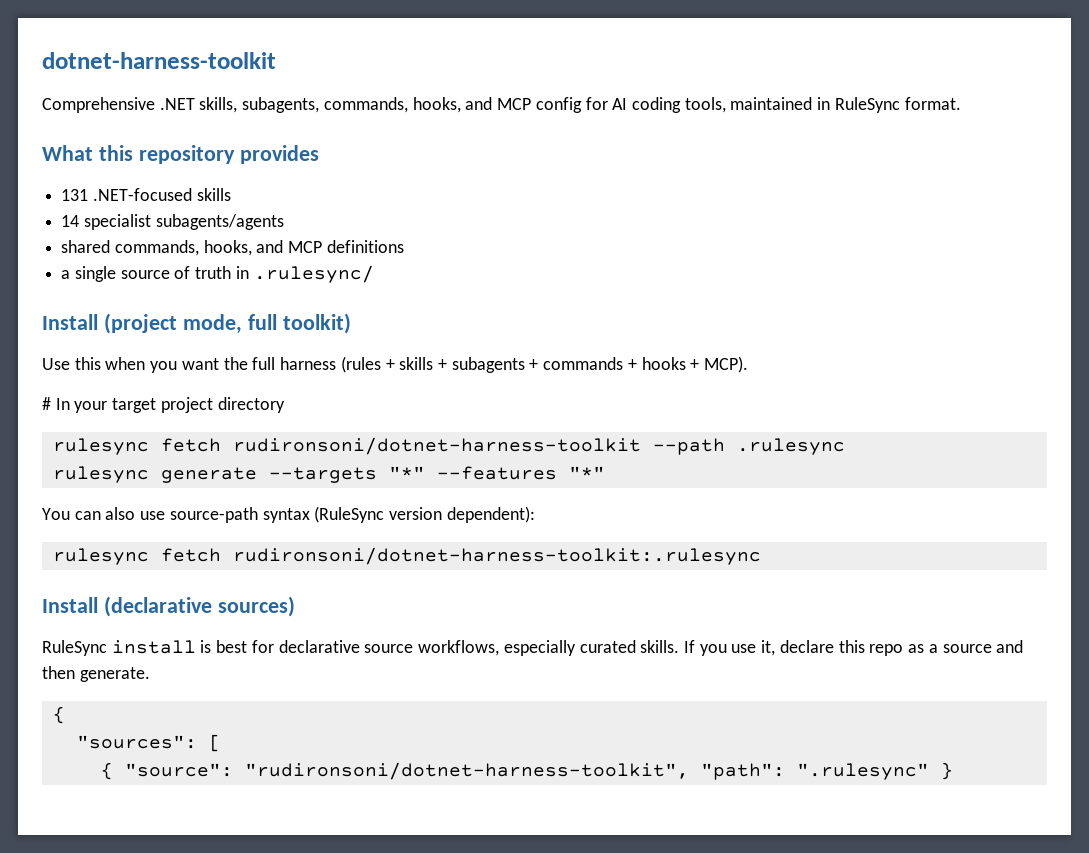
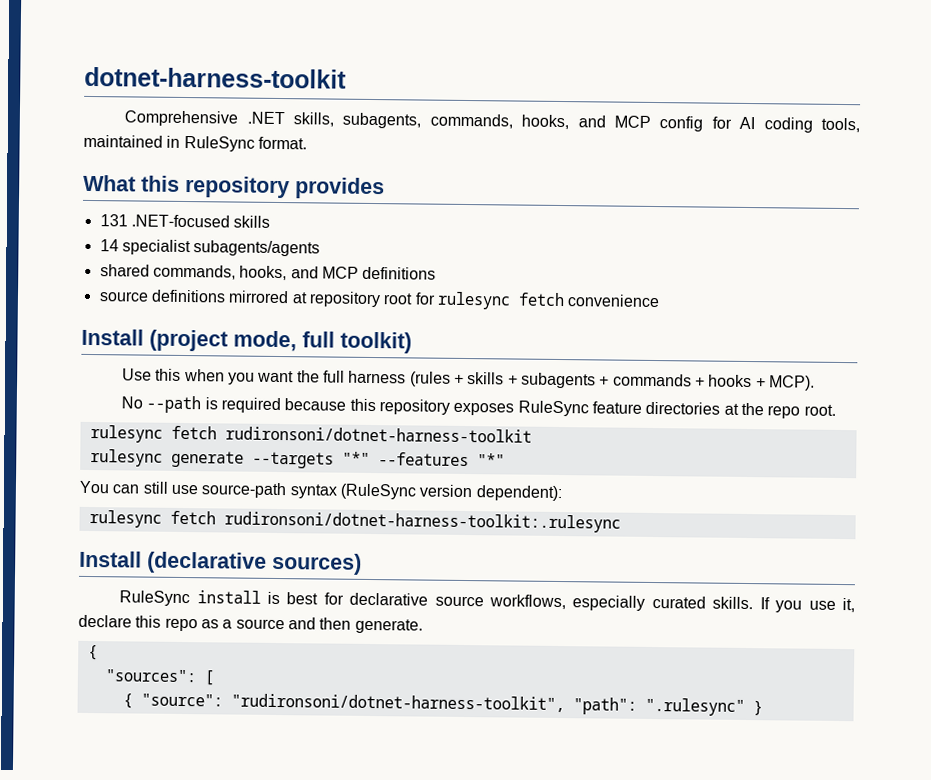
- a single source of truth in .rulesync/
+ source definitions mirrored at repository root for rulesync fetch convenience
- # In your target project directory
+ No --path is required because this repository exposes RuleSync feature directories at the repo root.
- rulesync fetch rudironsoni/dotnet-harness-toolkit --path .rulesync
+ rulesync fetch rudironsoni/dotnet-harness-toolkit
- You can also use source-path syntax (RuleSync version dependent):
+ You can still use source-path syntax (RuleSync version dependent):

